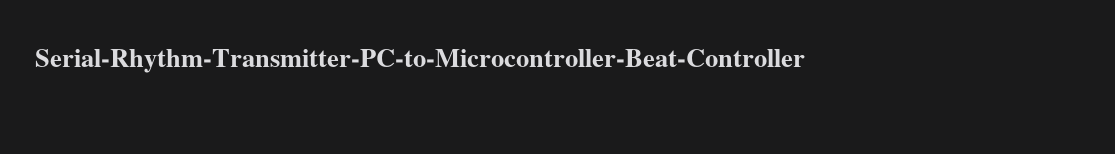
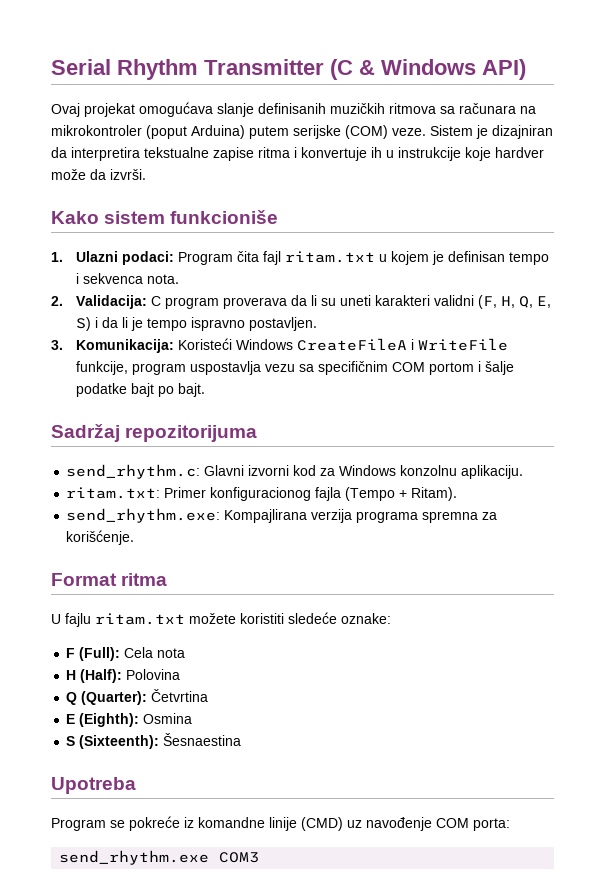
- Serial-Rhythm-Transmitter-PC-to-Microcontroller-Beat-Controller
+ Serial Rhythm Transmitter (C & Windows API)
+ Ovaj projekat omogućava slanje definisanih muzičkih ritmova sa računara na mikrokontroler (poput Arduina) putem serijske (COM) veze. Sistem je dizajniran da interpretira tekstualne zapise ritma i konvertuje ih u instrukcije koje hardver može da izvrši.
+ Kako sistem funkcioniše
+ 1. Ulazni podaci: Program čita fajl ritam.txt u kojem je definisan tempo i sekvenca nota.
+ 2. Validacija: C program proverava da li su uneti karakteri validni (F, H, Q, E, S) i da li je tempo ispravno postavljen.
+ 3. Komunikacija: Koristeći Windows CreateFileA i WriteFile funkcije, program uspostavlja vezu sa specifičnim COM portom i šalje podatke bajt po bajt.
+ Sadržaj repozitorijuma
+ send_rhythm.c: Glavni izvorni kod za Windows konzolnu aplikaciju.
+ ritam.txt: Primer konfiguracionog fajla (Tempo + Ritam).
+ send_rhythm.exe: Kompajlirana verzija programa spremna za korišćenje.
+ Format ritma
+ U fajlu ritam.txt možete koristiti sledeće oznake:
+ F (Full): Cela nota
+ H (Half): Polovina
+ Q (Quarter): Četvrtina
+ E (Eighth): Osmina
+ S (Sixteenth): Šesnaestina
+ Upotreba
+ Program se pokreće iz komandne linije (CMD) uz navođenje COM porta:
+ send_rhythm.exe COM3

